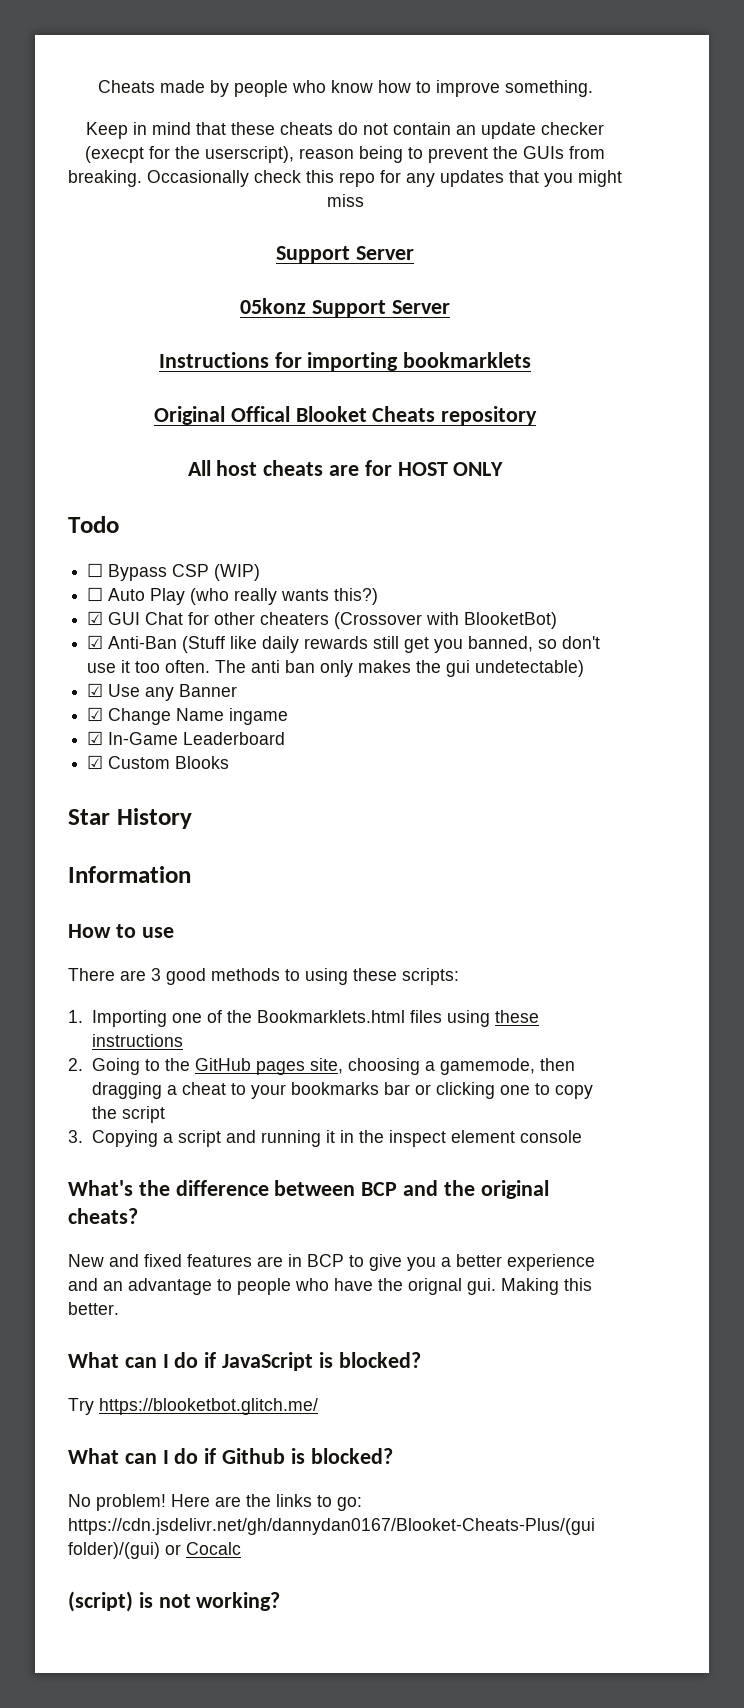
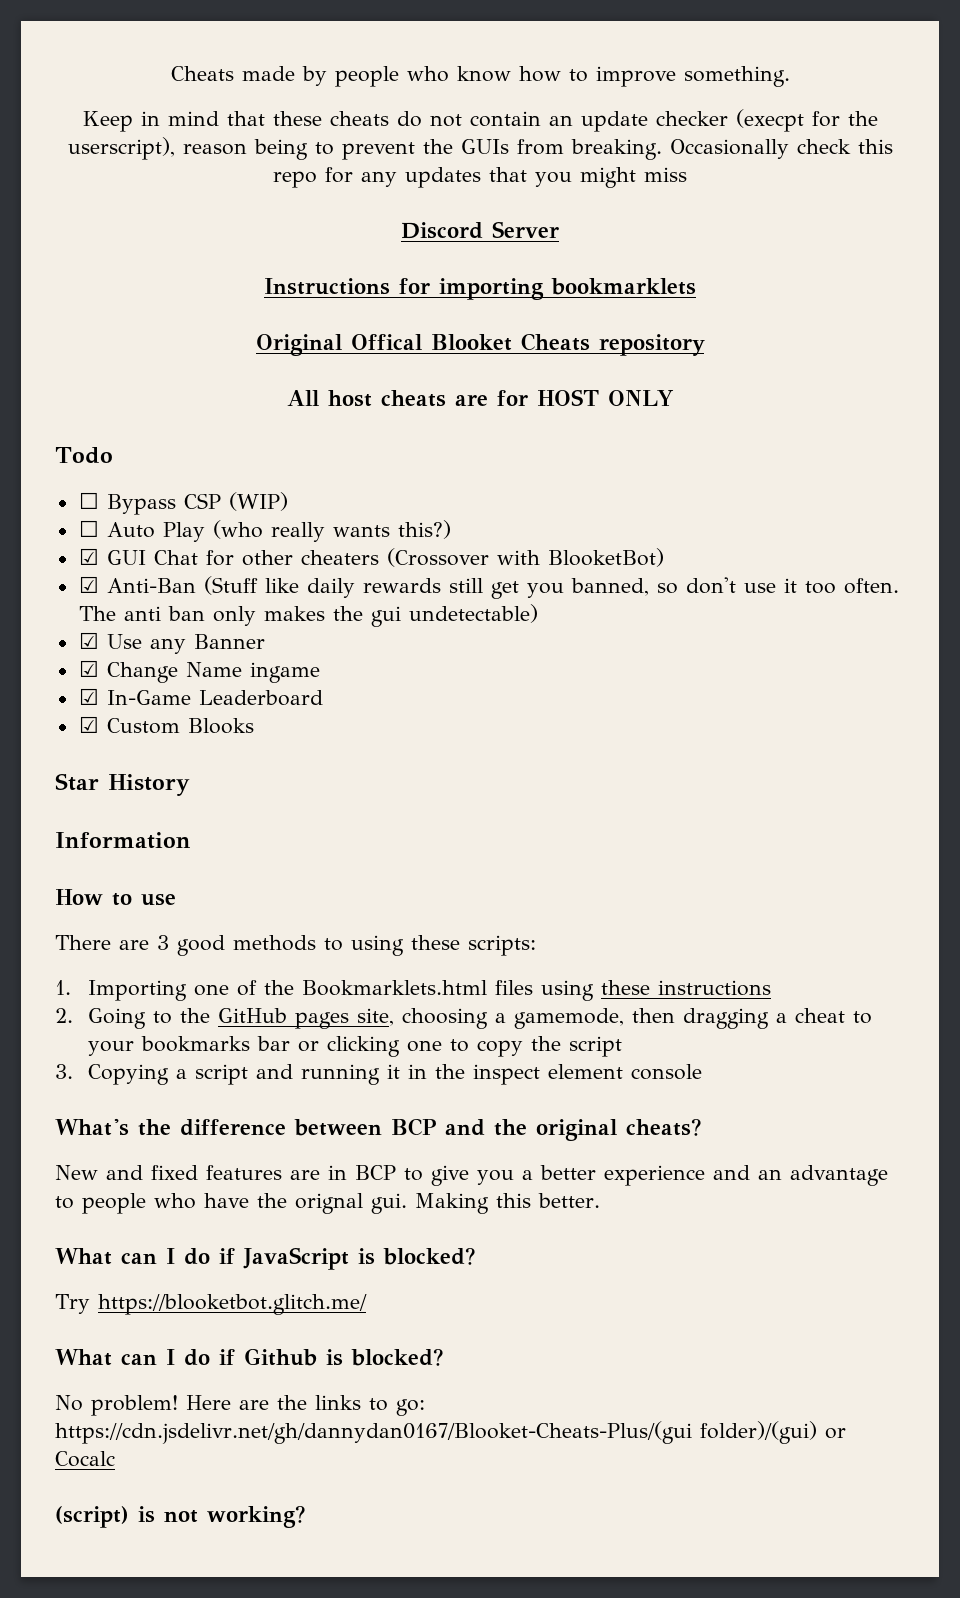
  Occasionally check this repo for any updates that you might miss
- Support Server
- 05konz Support Server
+ Discord Server

